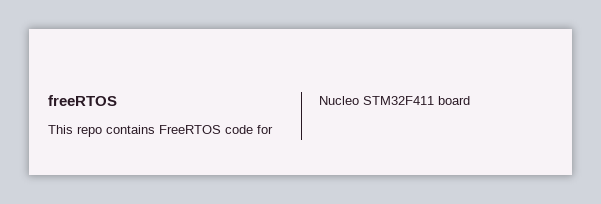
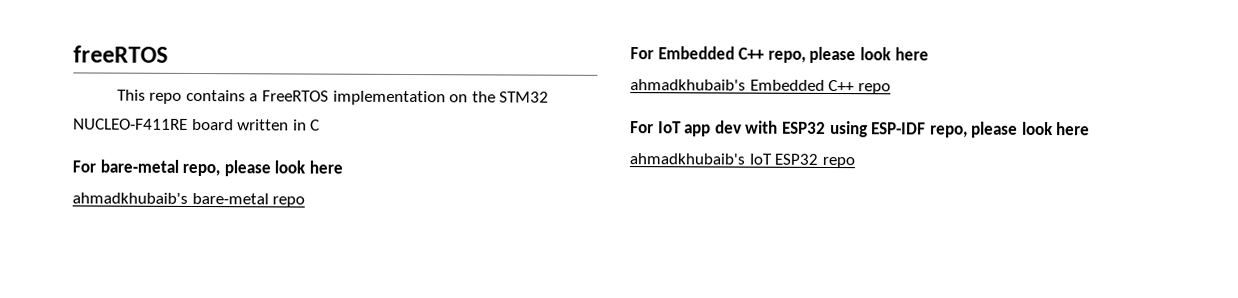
- This repo contains FreeRTOS code for Nucleo STM32F411 board
+ This repo contains a FreeRTOS implementation on the STM32 NUCLEO-F411RE board written in C
+ For bare-metal repo, please look here
+ ahmadkhubaib's bare-metal repo
+ For Embedded C++ repo, please look here
+ ahmadkhubaib's Embedded C++ repo
+ For IoT app dev with ESP32 using ESP-IDF repo, please look here
+ ahmadkhubaib's IoT ESP32 repo

